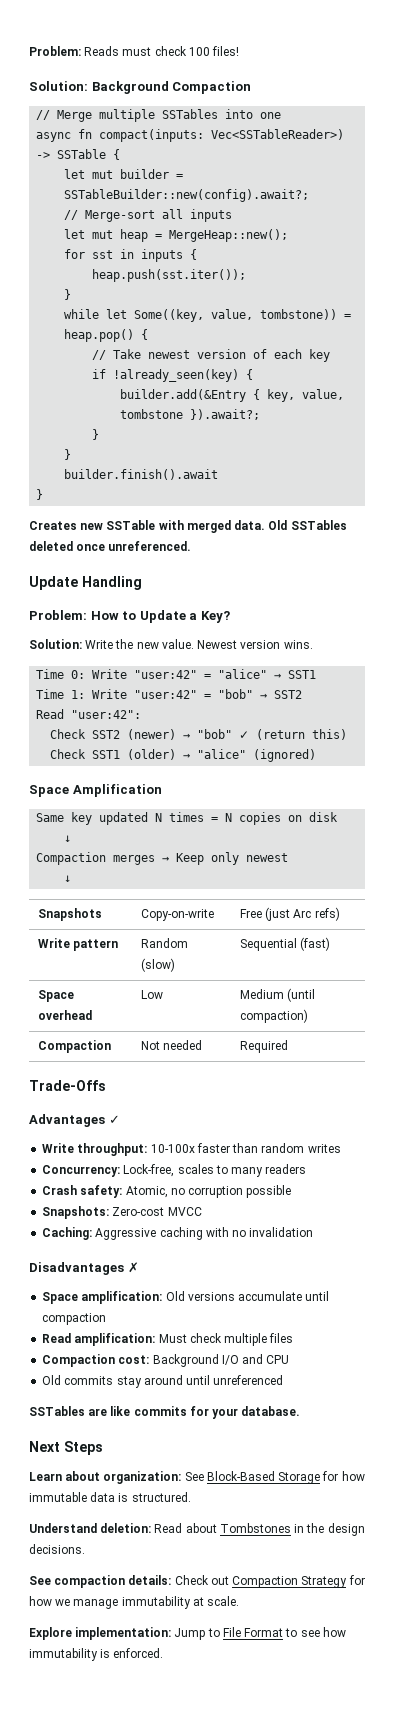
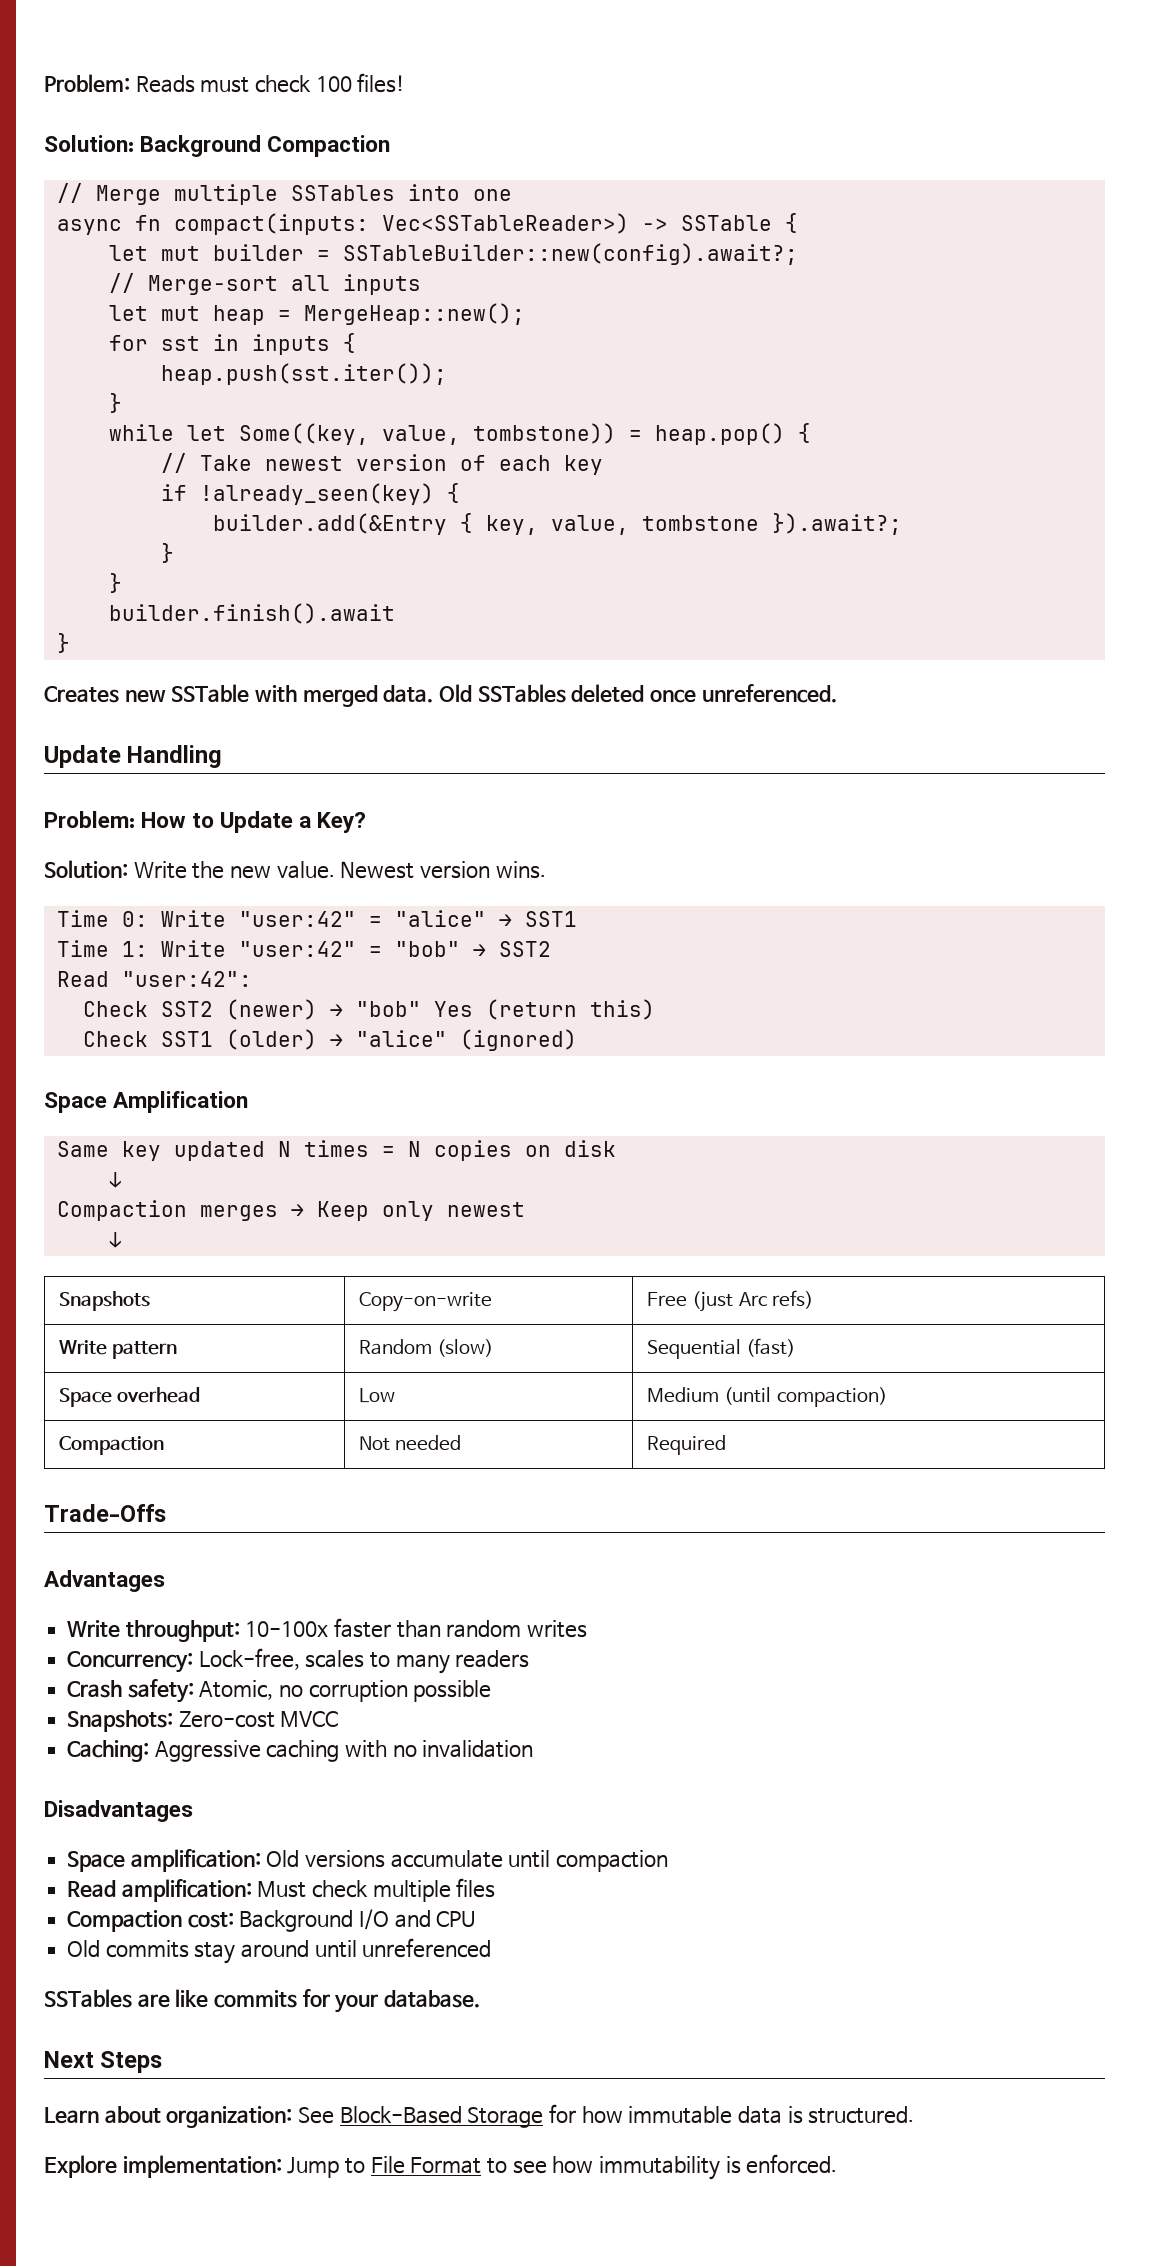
- Check SST2 (newer) → "bob" ✓ (return this)
+ Check SST2 (newer) → "bob" Yes (return this)
- Advantages ✓
+ Advantages
- Disadvantages ✗
+ Disadvantages
- Understand deletion: Read about Tombstones in the design decisions.
- See compaction details: Check out Compaction Strategy for how we manage immutability at scale.

